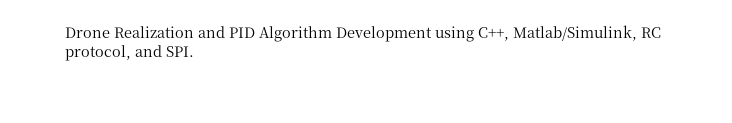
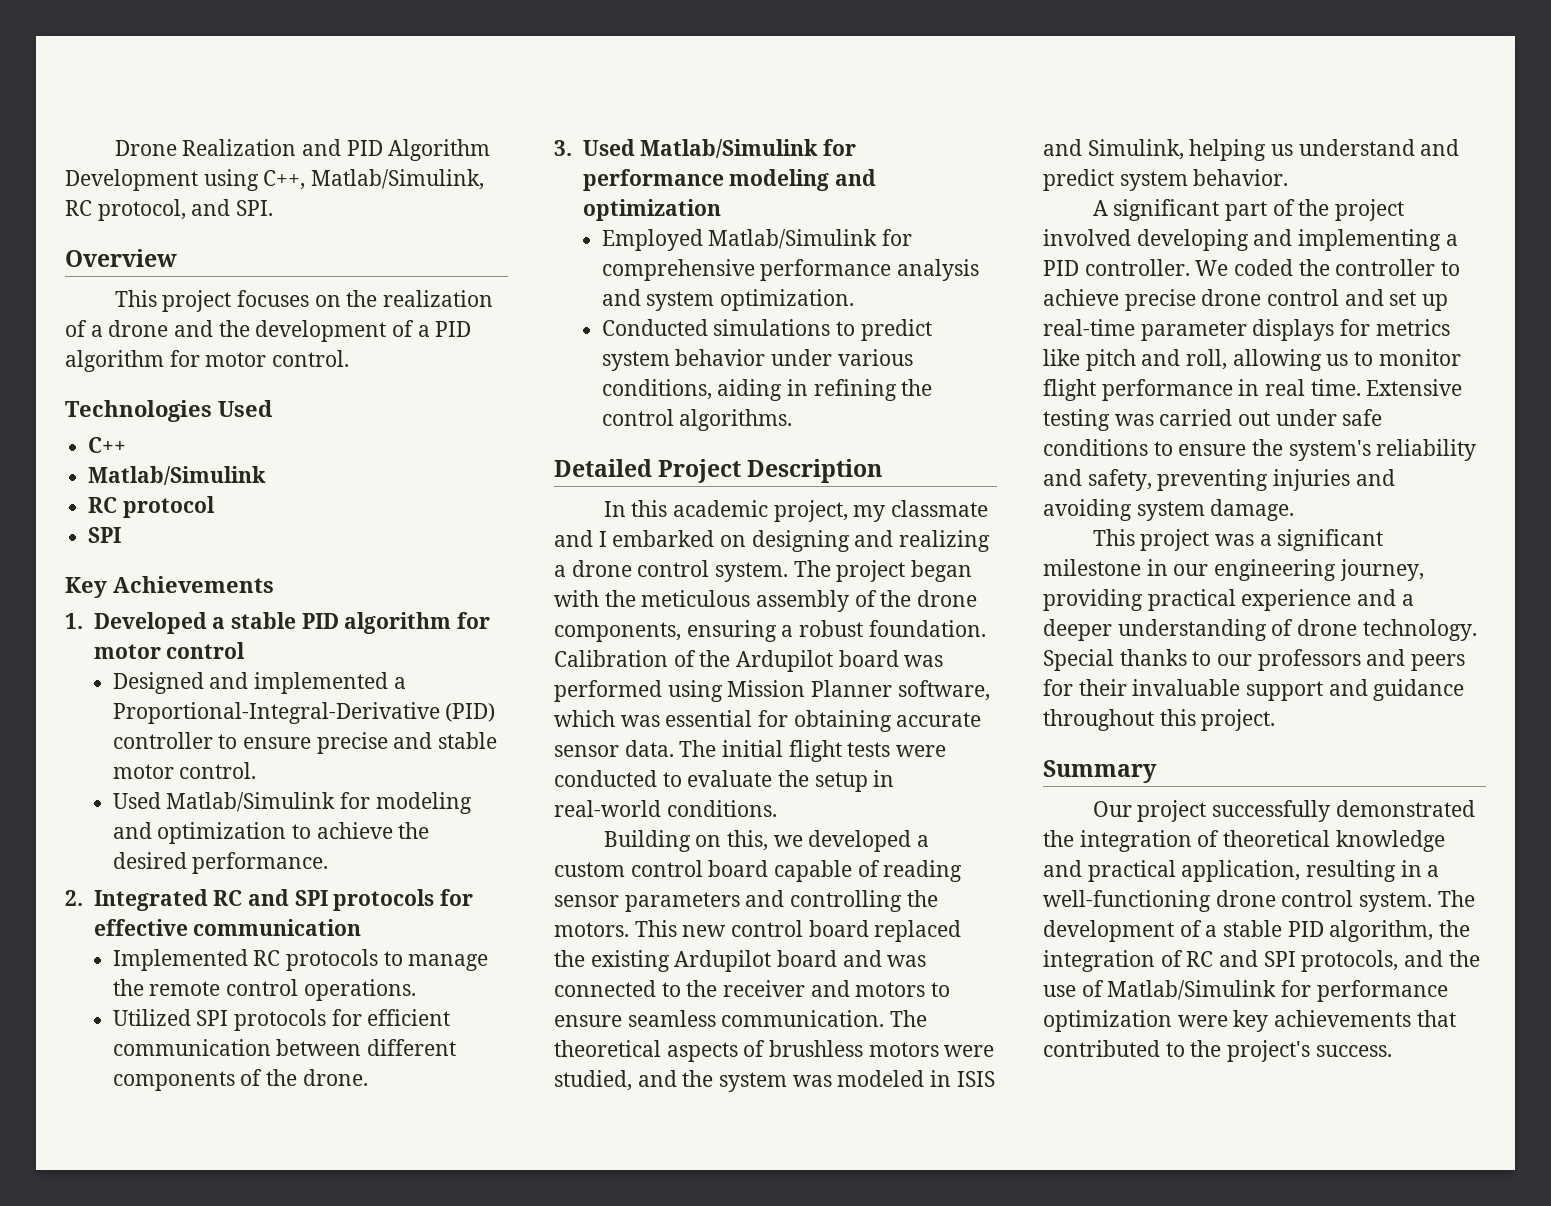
+ Overview
+ This project focuses on the realization of a drone and the development of a PID algorithm for motor control.
+ Technologies Used
+ C++
+ Matlab/Simulink
+ RC protocol
+ SPI
+ Key Achievements
+ 1. Developed a stable PID algorithm for motor control
+ Designed and implemented a Proportional-Integral-Derivative (PID) controller to ensure precise and stable motor control.
+ Used Matlab/Simulink for modeling and optimization to achieve the desired performance.
+ 2. Integrated RC and SPI protocols for effective communication
+ Implemented RC protocols to manage the remote control operations.
+ Utilized SPI protocols for efficient communication between different components of the drone.
+ 3. Used Matlab/Simulink for performance modeling and optimization
+ Employed Matlab/Simulink for comprehensive performance analysis and system optimization.
+ Conducted simulations to predict system behavior under various conditions, aiding in refining the control algorithms.
+ Detailed Project Description
+ In this academic project, my classmate and I embarked on designing and realizing a drone control system. The project began with the meticulous assembly of the drone components, ensuring a robust foundation. Calibration of the Ardupilot board was performed using Mission Planner software, which was essential for obtaining accurate sensor data. The initial flight tests were conducted to evaluate the setup in real-world conditions.
+ Building on this, we developed a custom control board capable of reading sensor parameters and controlling the motors. This new control board replaced the existing Ardupilot board and was connected to the receiver and motors to ensure seamless communication. The theoretical aspects of brushless motors were studied, and the system was modeled in ISIS and Simulink, helping us understand and predict system behavior.
+ A significant part of the project involved developing and implementing a PID controller. We coded the controller to achieve precise drone control and set up real-time parameter displays for metrics like pitch and roll, allowing us to monitor flight performance in real time. Extensive testing was carried out under safe conditions to ensure the system's reliability and safety, preventing injuries and avoiding system damage.
+ This project was a significant milestone in our engineering journey, providing practical experience and a deeper understanding of drone technology. Special thanks to our professors and peers for their invaluable support and guidance throughout this project.
+ Summary
+ Our project successfully demonstrated the integration of theoretical knowledge and practical application, resulting in a well-functioning drone control system. The development of a stable PID algorithm, the integration of RC and SPI protocols, and the use of Matlab/Simulink for performance optimization were key achievements that contributed to the project's success.

